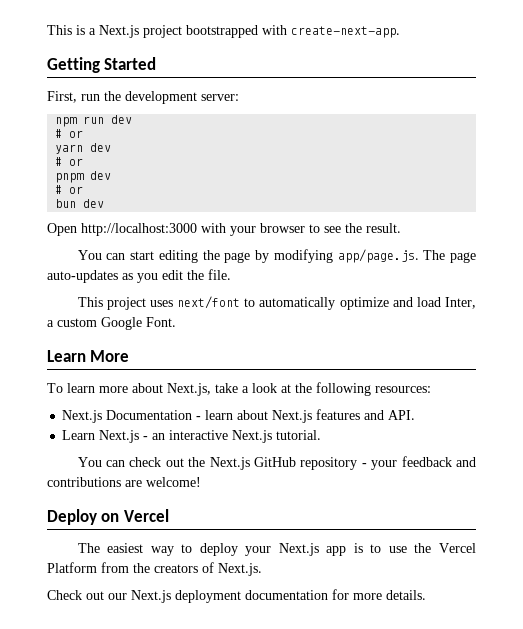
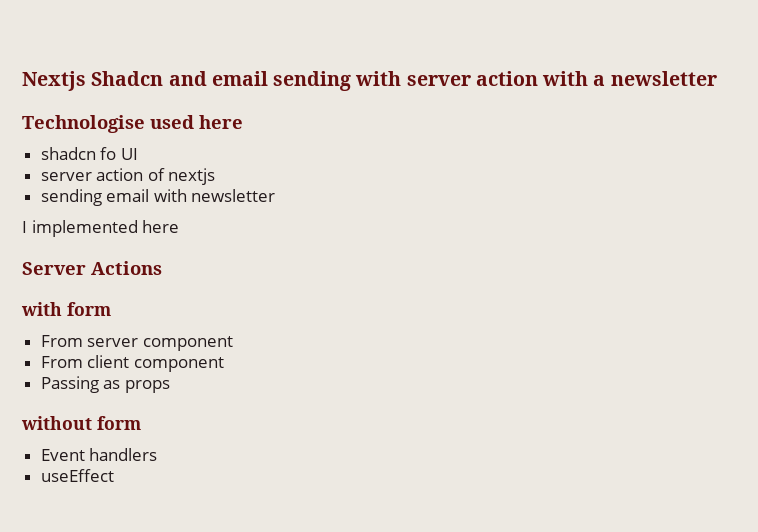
- This is a Next.js project bootstrapped with create-next-app.
- Getting Started
- First, run the development server:
- npm run dev
- # or
- yarn dev
- # or
- pnpm dev
- # or
- bun dev
- Open http://localhost:3000 with your browser to see the result.
- You can start editing the page by modifying app/page.js. The page auto-updates as you edit the file.
- This project uses next/font to automatically optimize and load Inter, a custom Google Font.
- Learn More
- To learn more about Next.js, take a look at the following resources:
- Next.js Documentation - learn about Next.js features and API.
- Learn Next.js - an interactive Next.js tutorial.
- You can check out the Next.js GitHub repository - your feedback and contributions are welcome!
- Deploy on Vercel
- The easiest way to deploy your Next.js app is to use the Vercel Platform from the creators of Next.js.
- Check out our Next.js deployment documentation for more details.
+ Nextjs Shadcn and email sending with server action with a newsletter
+ Technologise used here
+ shadcn fo UI
+ server action of nextjs
+ sending email with newsletter
+ I implemented here
+ Server Actions
+ with form
+ From server component
+ From client component
+ Passing as props
+ without form
+ Event handlers
+ useEffect

